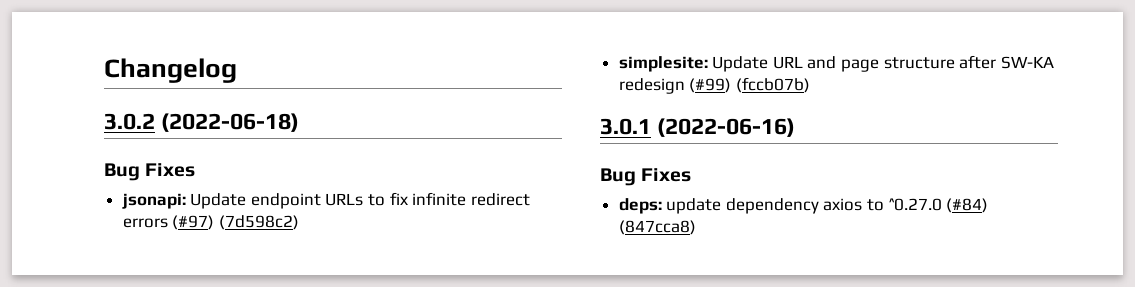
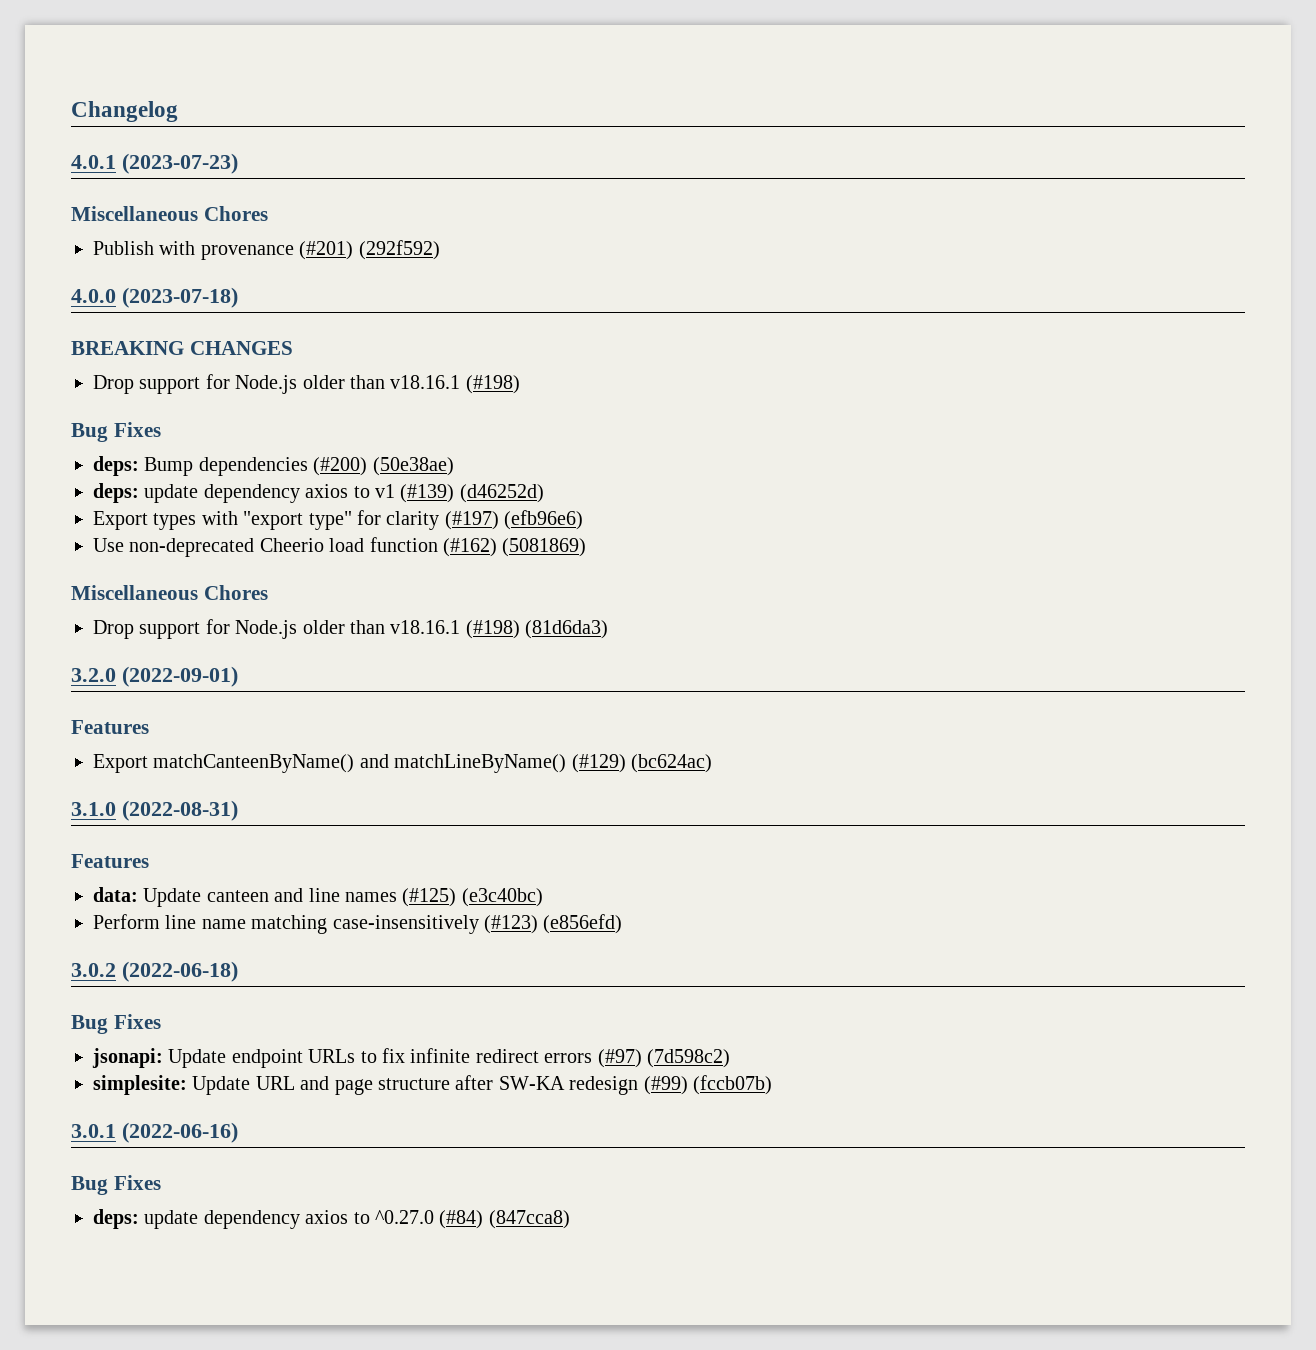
+ 4.0.1 (2023-07-23)
+ Miscellaneous Chores
+ Publish with provenance (#201) (292f592)
+ 4.0.0 (2023-07-18)
+ BREAKING CHANGES
+ Drop support for Node.js older than v18.16.1 (#198)
+ Bug Fixes
+ deps: Bump dependencies (#200) (50e38ae)
+ deps: update dependency axios to v1 (#139) (d46252d)
+ Export types with "export type" for clarity (#197) (efb96e6)
+ Use non-deprecated Cheerio load function (#162) (5081869)
+ Miscellaneous Chores
+ Drop support for Node.js older than v18.16.1 (#198) (81d6da3)
+ 3.2.0 (2022-09-01)
+ Features
+ Export matchCanteenByName() and matchLineByName() (#129) (bc624ac)
+ 3.1.0 (2022-08-31)
+ Features
+ data: Update canteen and line names (#125) (e3c40bc)
+ Perform line name matching case-insensitively (#123) (e856efd)

